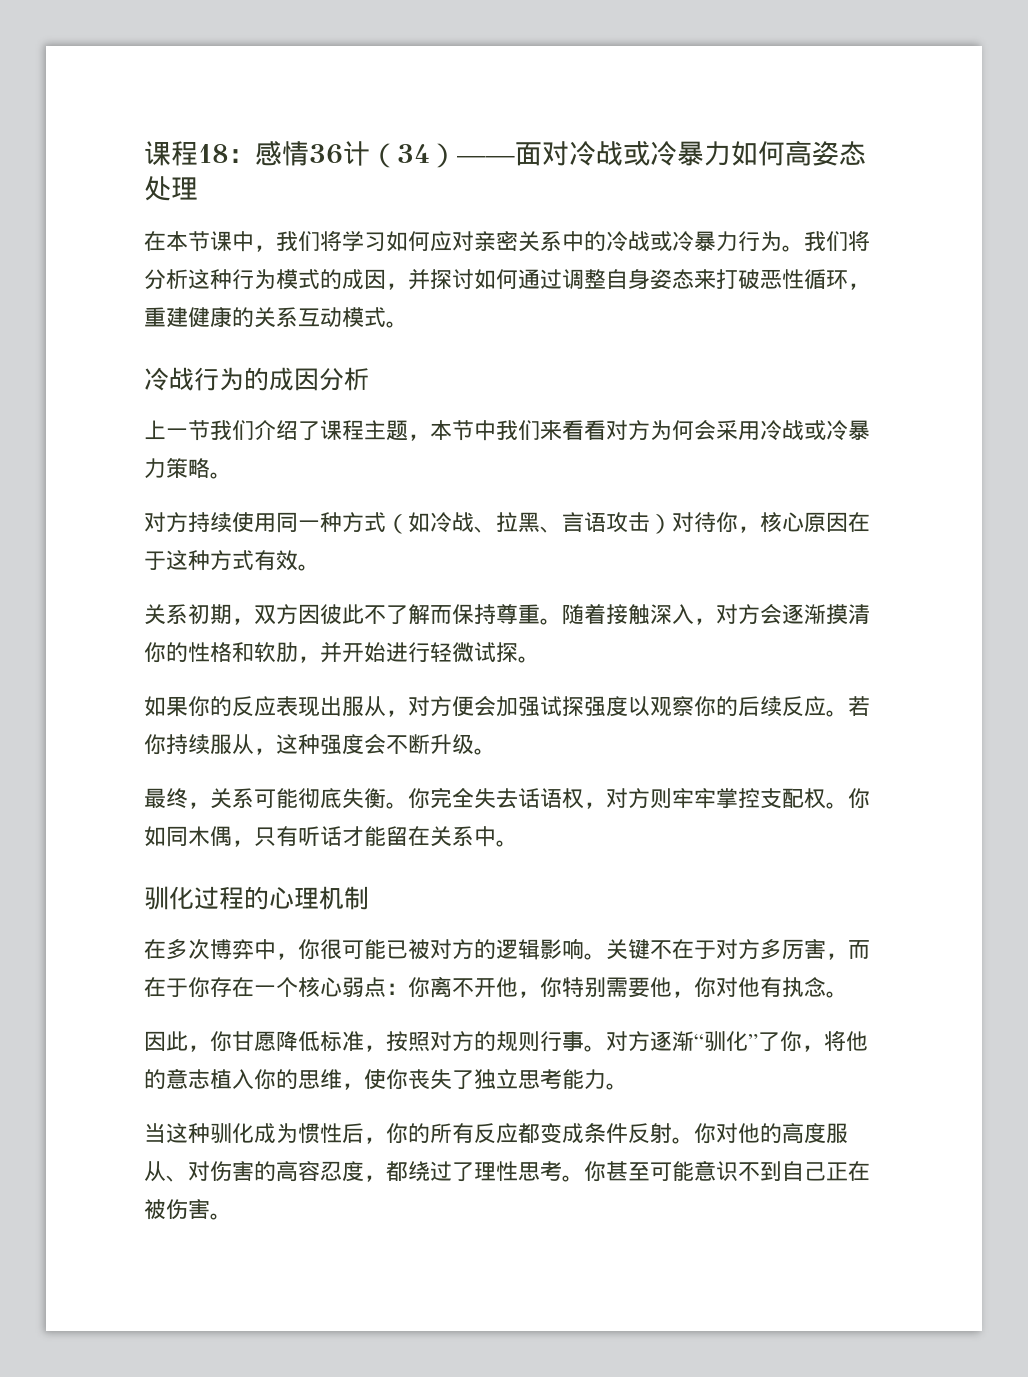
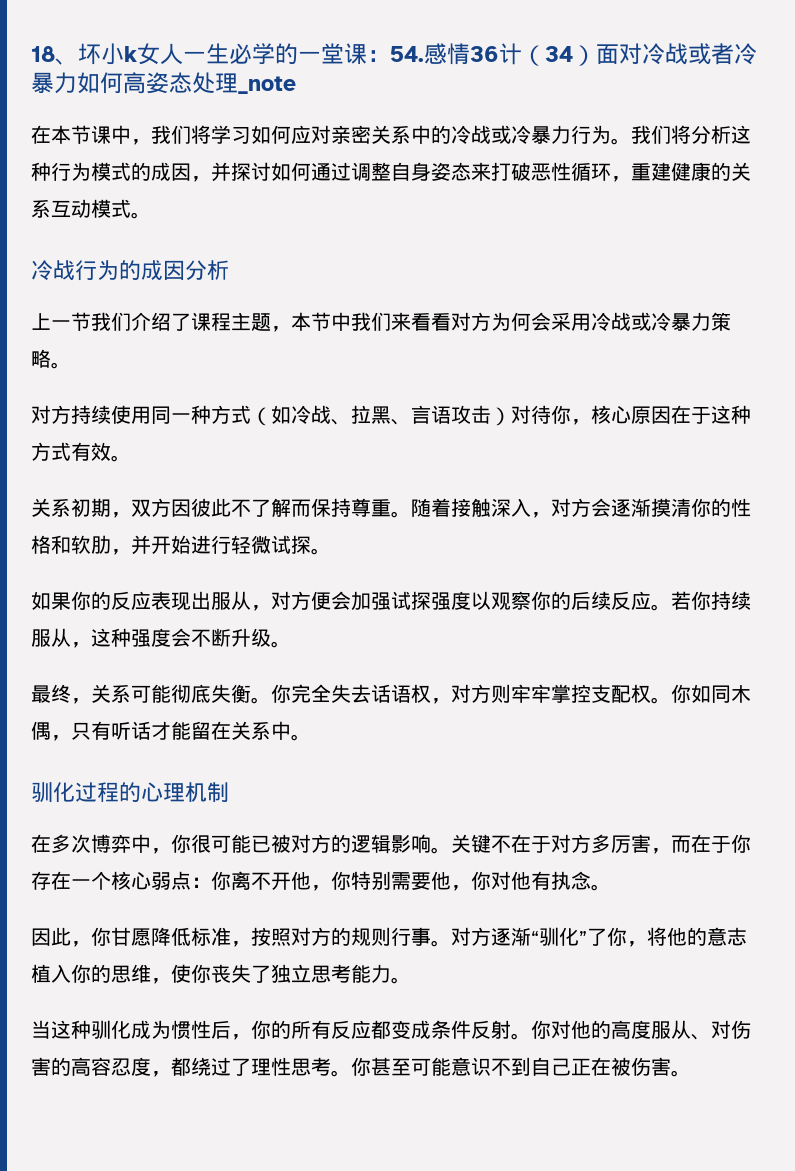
- 课程18：感情36计（34）——面对冷战或冷暴力如何高姿态处理
+ 18、坏小k女人一生必学的一堂课：54.感情36计（34）面对冷战或者冷暴力如何高姿态处理_note

